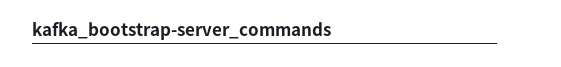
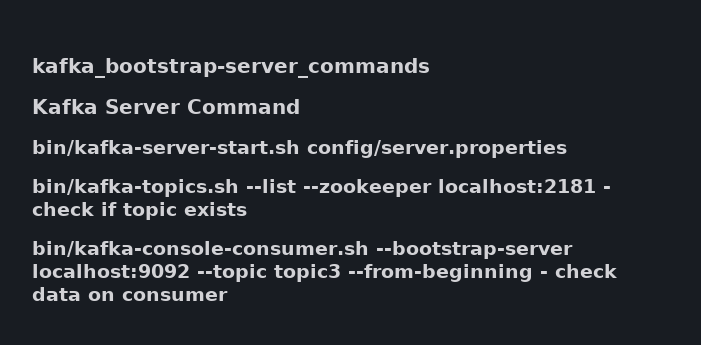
+ Kafka Server Command
+ bin/kafka-server-start.sh config/server.properties
+ bin/kafka-topics.sh --list --zookeeper localhost:2181 - check if topic exists
+ bin/kafka-console-consumer.sh --bootstrap-server localhost:9092 --topic topic3 --from-beginning - check data on consumer

